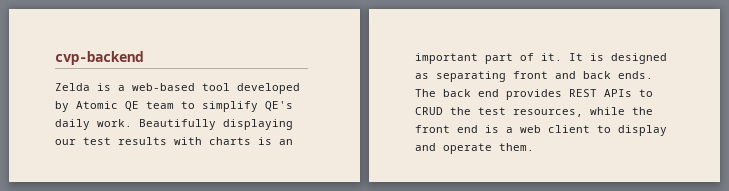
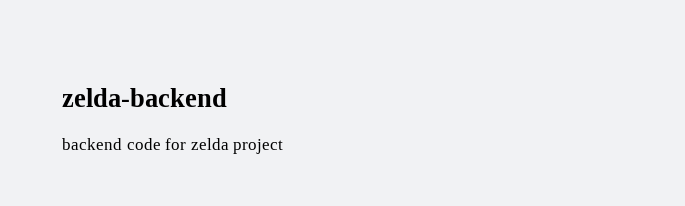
- cvp-backend
- Zelda is a web-based tool developed by Atomic QE team to simplify QE's daily work. Beautifully displaying our test results with charts is an important part of it. It is designed as separating front and back ends. The back end provides REST APIs to CRUD the test resources, while the front end is a web client to display and operate them.
+ zelda-backend
+ backend code for zelda project

